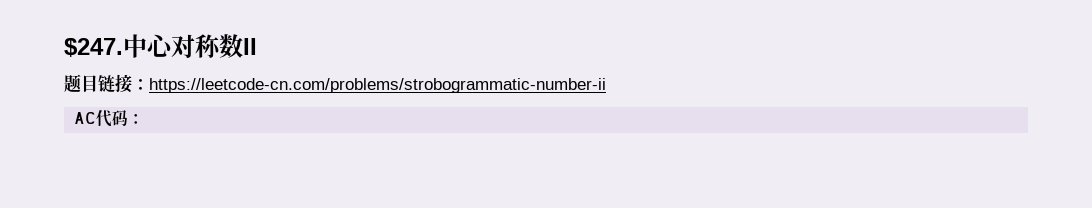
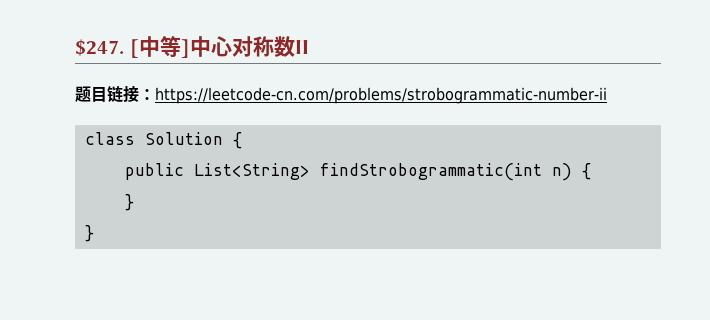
- 中心对称数II
+ [中等]中心对称数II
- AC代码：
+ class Solution {
+ public List<String> findStrobogrammatic(int n) {
+ }
+ }

